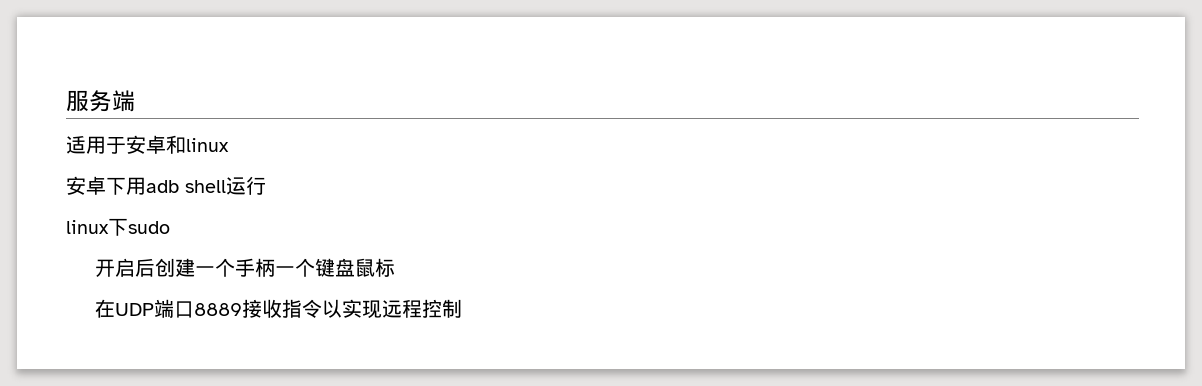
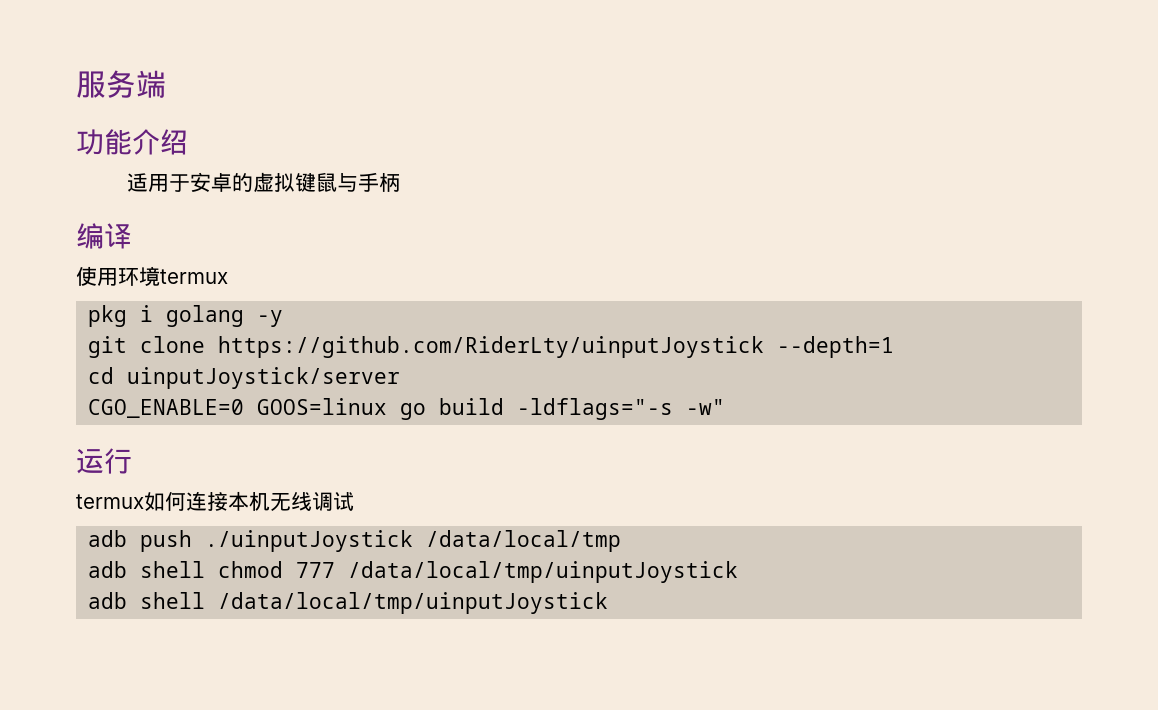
+ 功能介绍
- 适用于安卓和linux
- 安卓下用adb shell运行
- linux下sudo
- 开启后创建一个手柄一个键盘鼠标
- 在UDP端口8889接收指令以实现远程控制
+ 适用于安卓的虚拟键鼠与手柄
+ 编译
+ 使用环境termux
+ pkg i golang -y
+ git clone https://github.com/RiderLty/uinputJoystick --depth=1
+ cd uinputJoystick/server
+ CGO_ENABLE=0 GOOS=linux go build -ldflags="-s -w"
+ 运行
+ termux如何连接本机无线调试
+ adb push ./uinputJoystick /data/local/tmp
+ adb shell chmod 777 /data/local/tmp/uinputJoystick
+ adb shell /data/local/tmp/uinputJoystick

